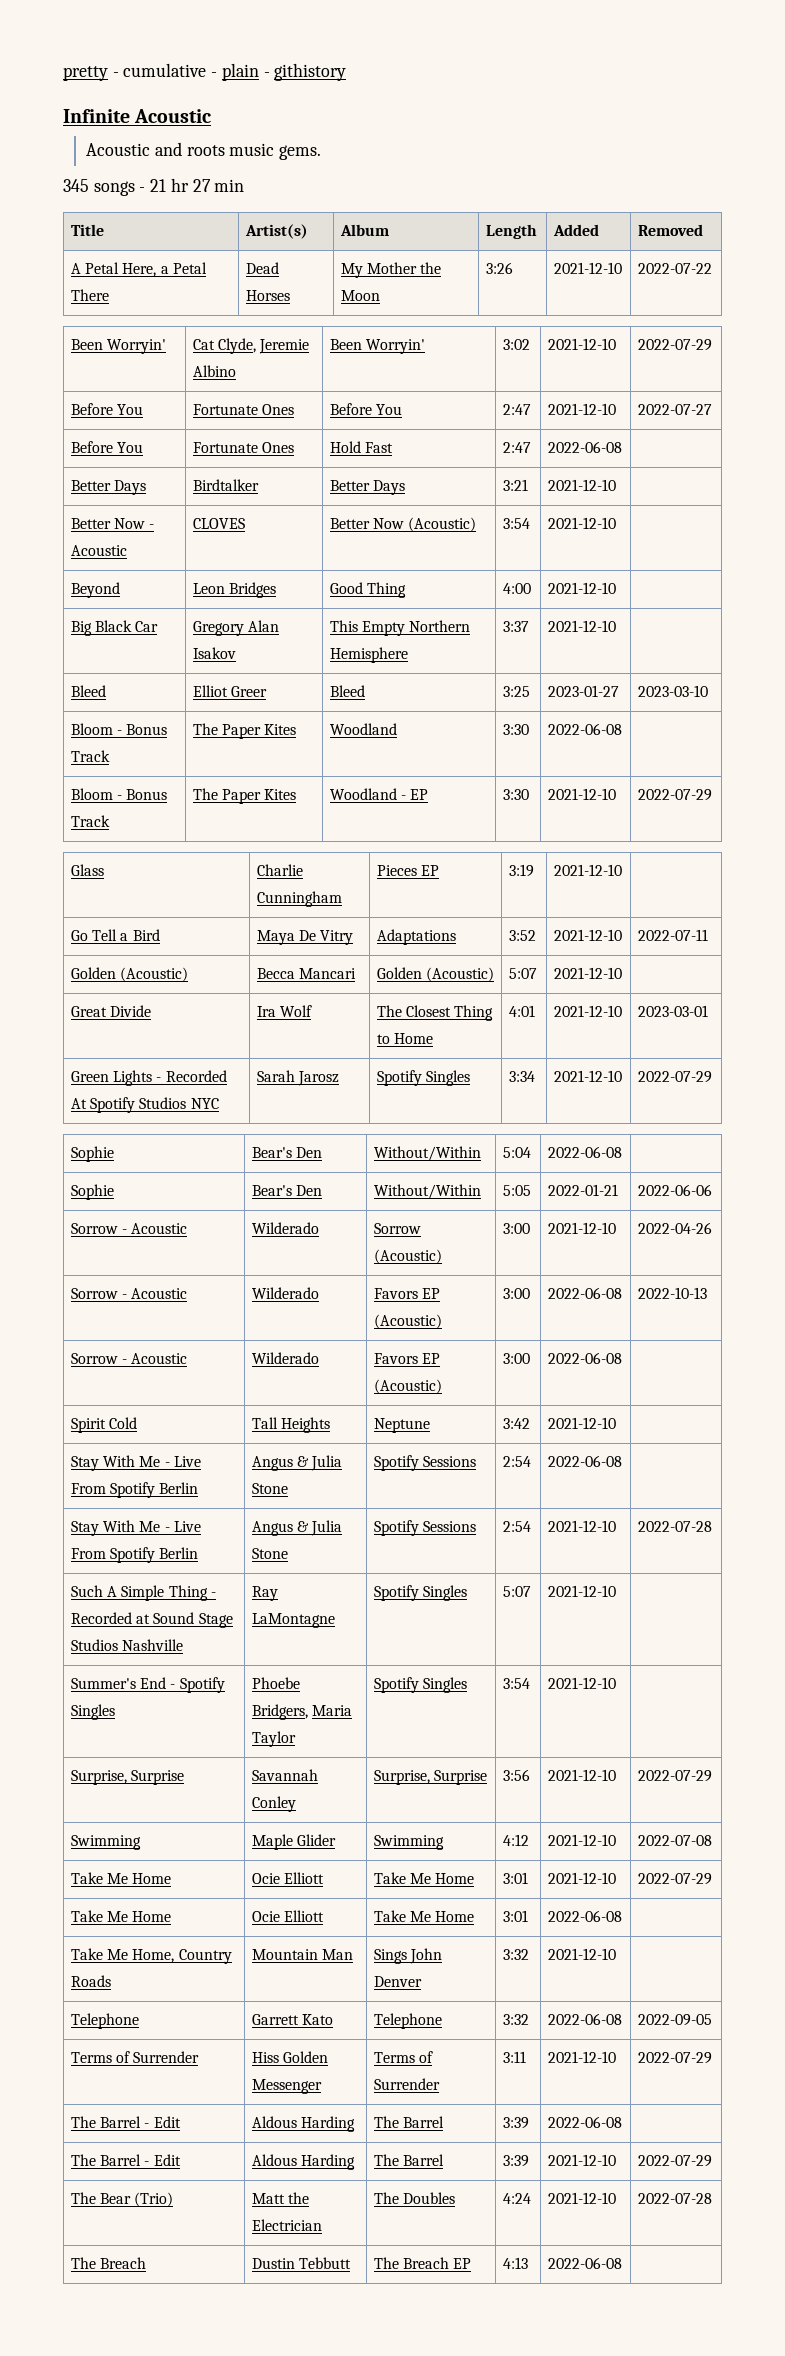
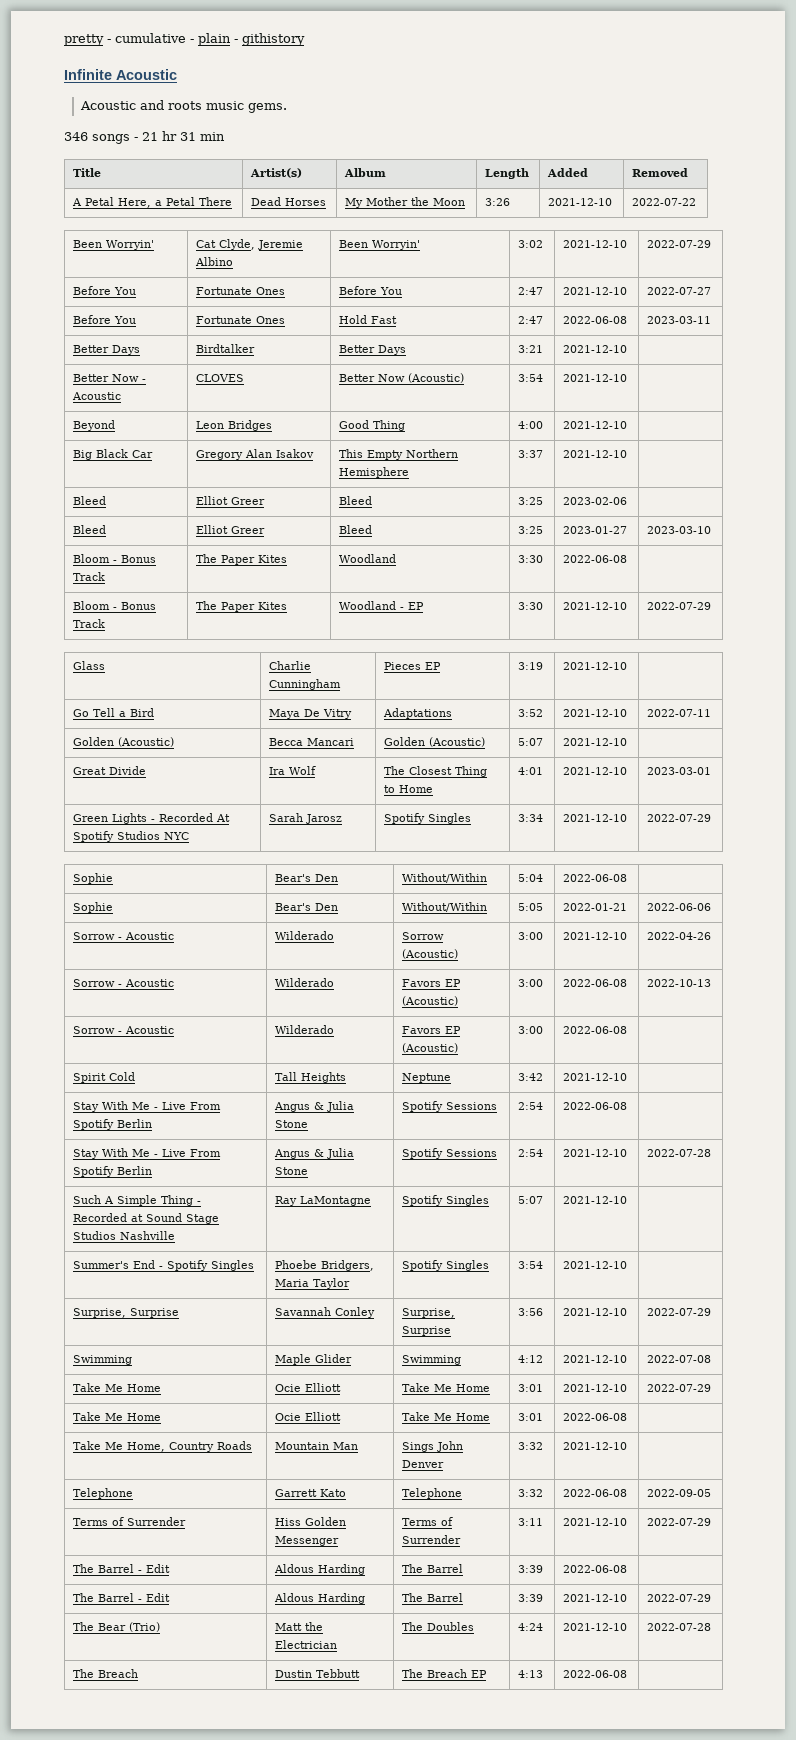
- 345 songs - 21 hr 27 min
+ 346 songs - 21 hr 31 min
- Before You | Fortunate Ones | Hold Fast | 2:47 | 2022-06-08 |
+ Before You | Fortunate Ones | Hold Fast | 2:47 | 2022-06-08 | 2023-03-11
+ Bleed | Elliot Greer | Bleed | 3:25 | 2023-02-06 |

